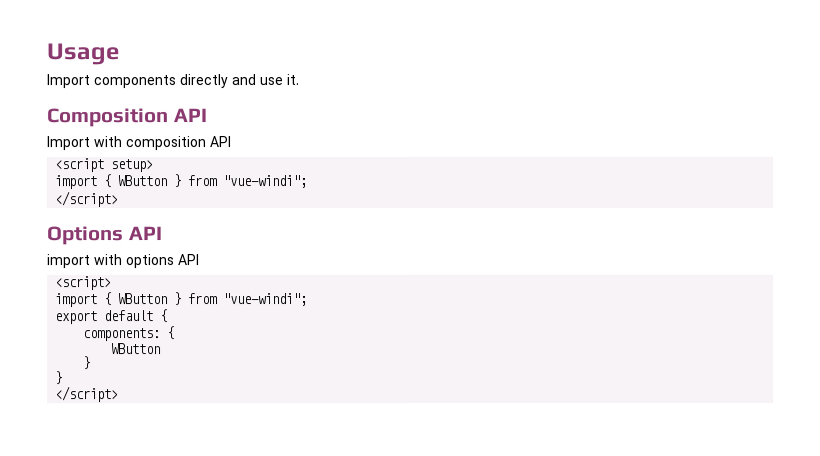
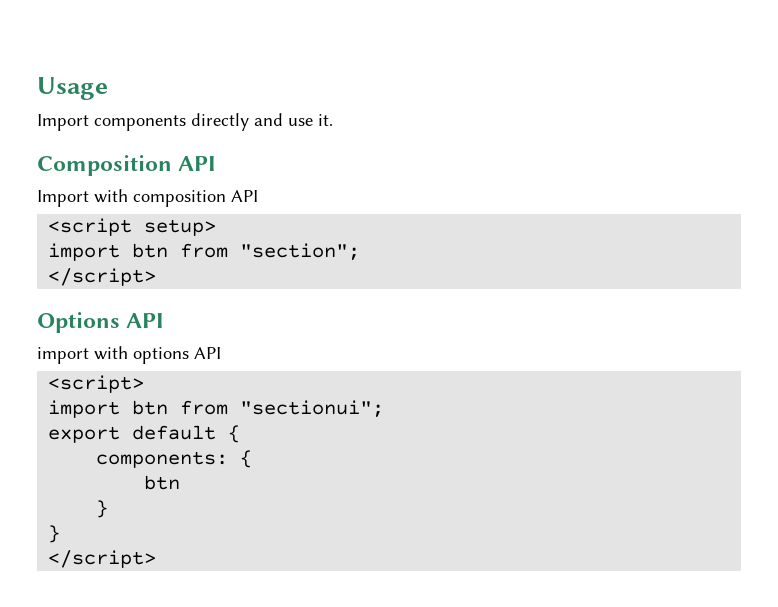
  <script setup>
- import { WButton } from "vue-windi";
+ import btn from "section";
  <script>
- import { WButton } from "vue-windi";
+ import btn from "sectionui";
  components: {
- WButton
+ btn

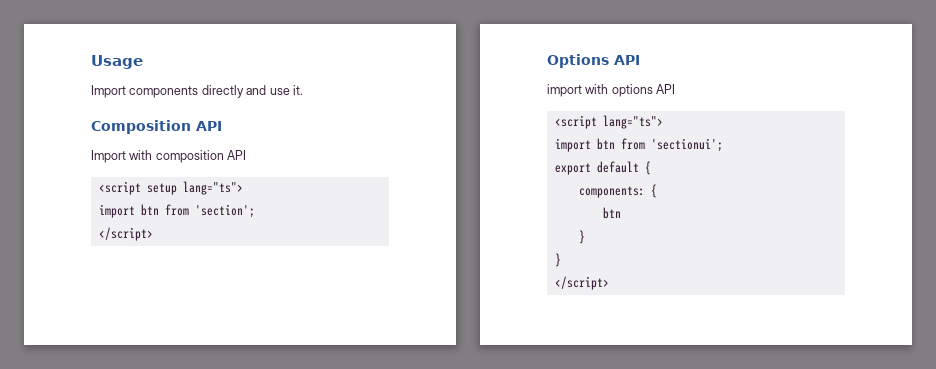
- <script setup>
- import btn from "section";
+ <script setup lang="ts">
+ import btn from 'section';
- <script>
- import btn from "sectionui";
+ <script lang="ts">
+ import btn from 'sectionui';

